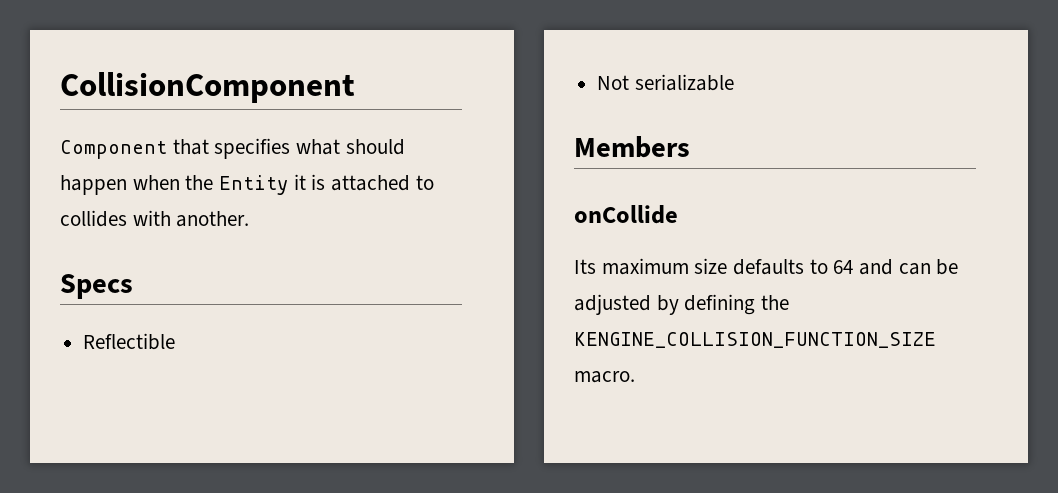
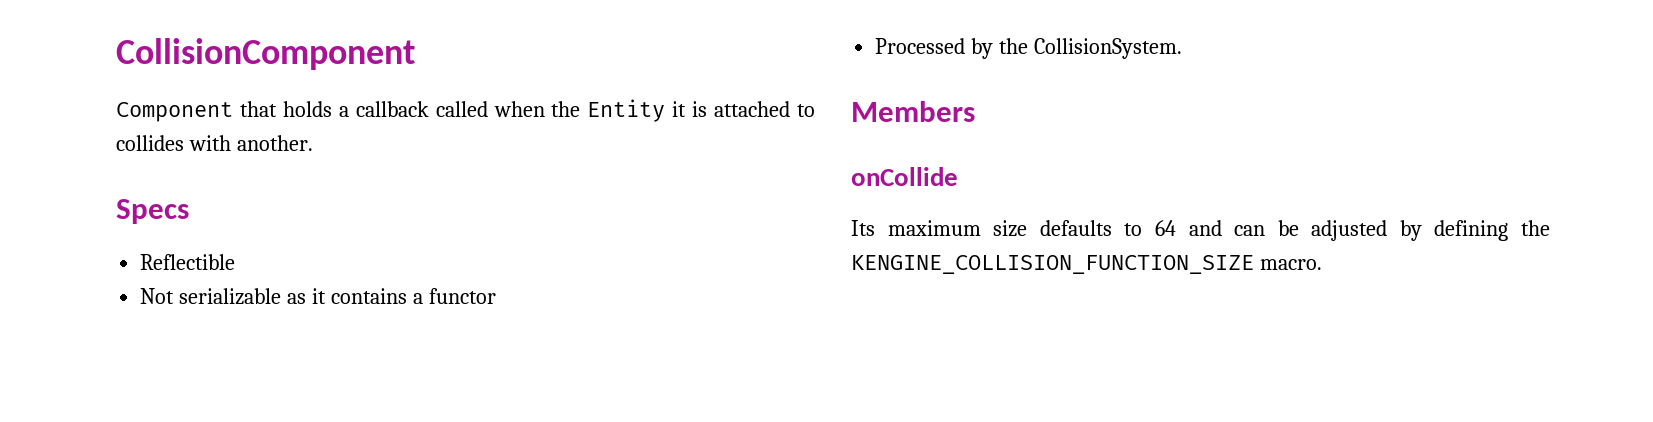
- Component that specifies what should happen when the Entity it is attached to collides with another.
+ Component that holds a callback called when the Entity it is attached to collides with another.
- Not serializable
+ Not serializable as it contains a functor
+ Processed by the CollisionSystem.

